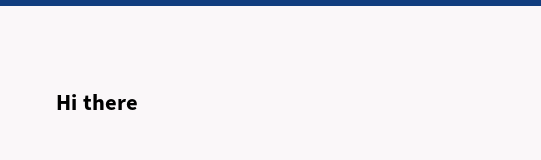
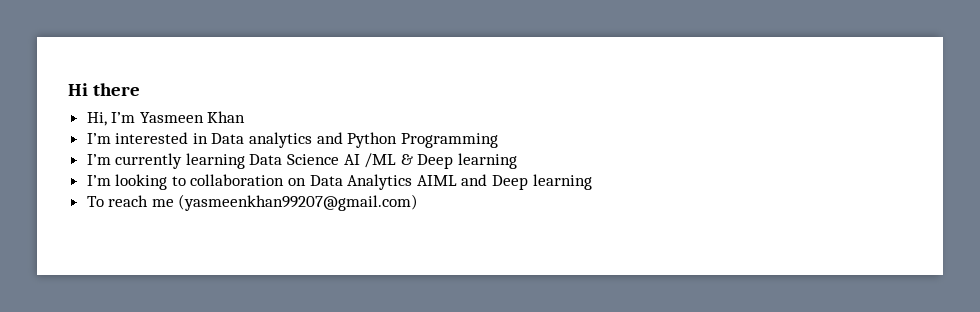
+ Hi, I’m Yasmeen Khan
+ I’m interested in Data analytics and Python Programming
+ I’m currently learning Data Science AI /ML & Deep learning
+ I’m looking to collaboration on Data Analytics AIML and Deep learning
+ To reach me (yasmeenkhan99207@gmail.com)

